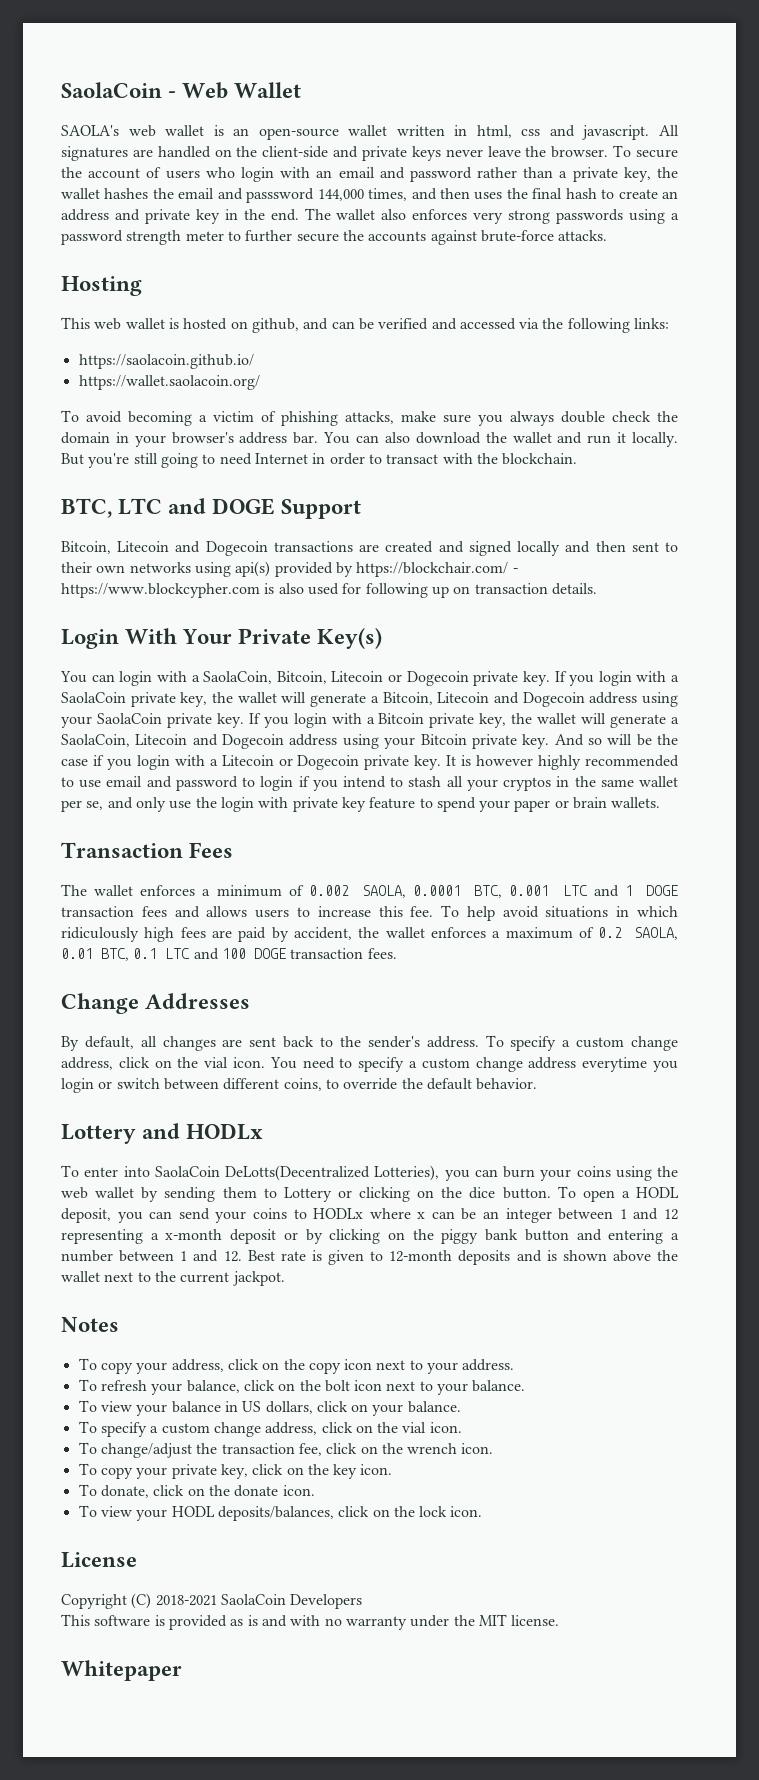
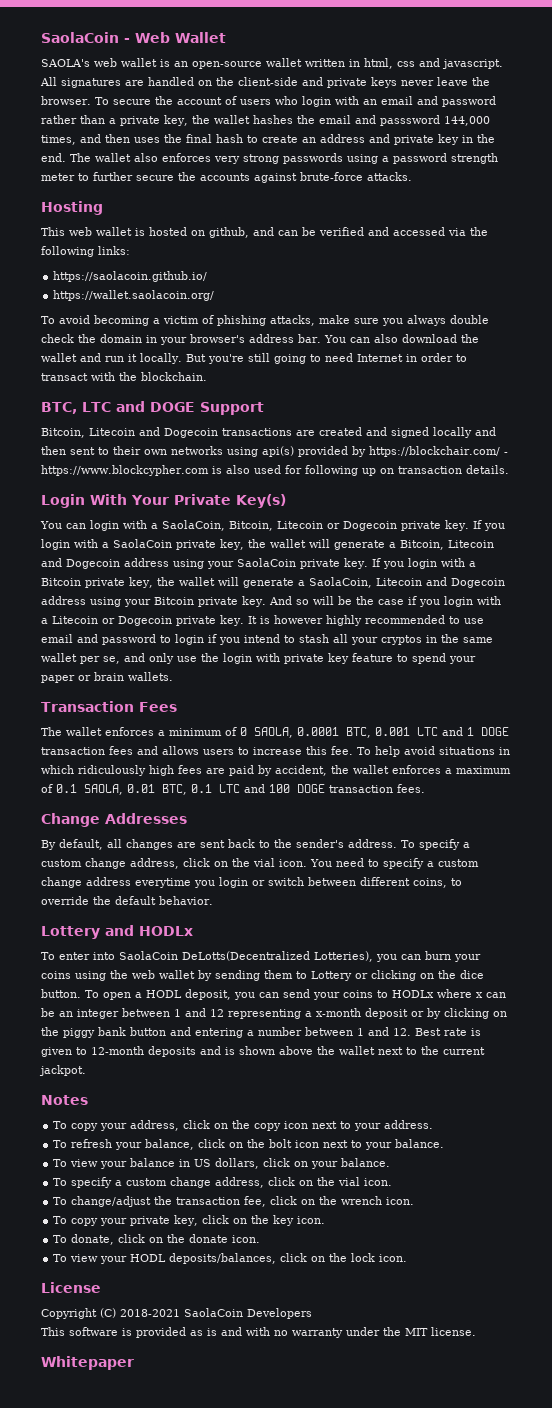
- The wallet enforces a minimum of 0.002 SAOLA, 0.0001 BTC, 0.001 LTC and 1 DOGE transaction fees and allows users to increase this fee.
+ The wallet enforces a minimum of 0 SAOLA, 0.0001 BTC, 0.001 LTC and 1 DOGE transaction fees and allows users to increase this fee.
- To help avoid situations in which ridiculously high fees are paid by accident, the wallet enforces a maximum of 0.2 SAOLA, 0.01 BTC, 0.1 LTC and 100 DOGE transaction fees.
+ To help avoid situations in which ridiculously high fees are paid by accident, the wallet enforces a maximum of 0.1 SAOLA, 0.01 BTC, 0.1 LTC and 100 DOGE transaction fees.

